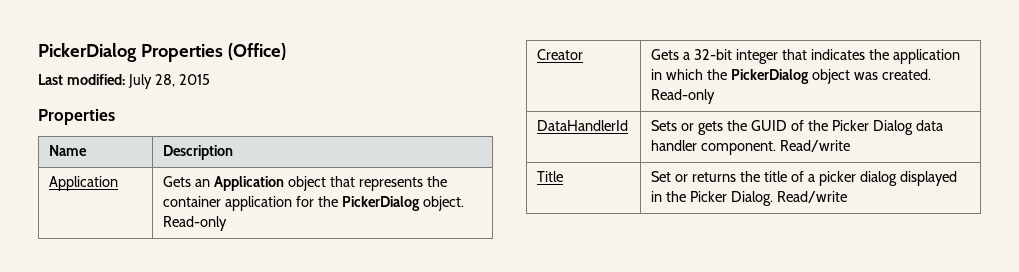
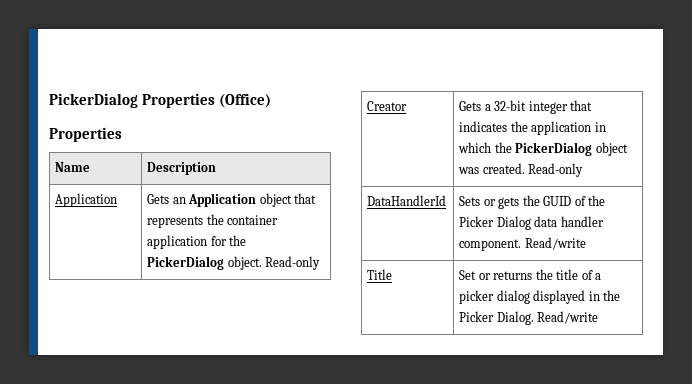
- Last modified: July 28, 2015

